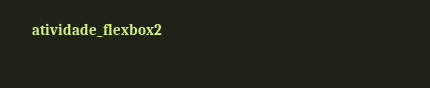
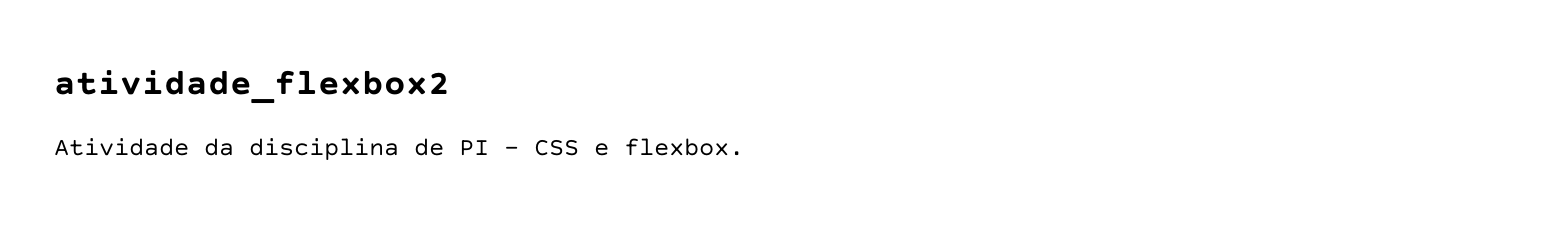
+ Atividade da disciplina de PI - CSS e flexbox.

